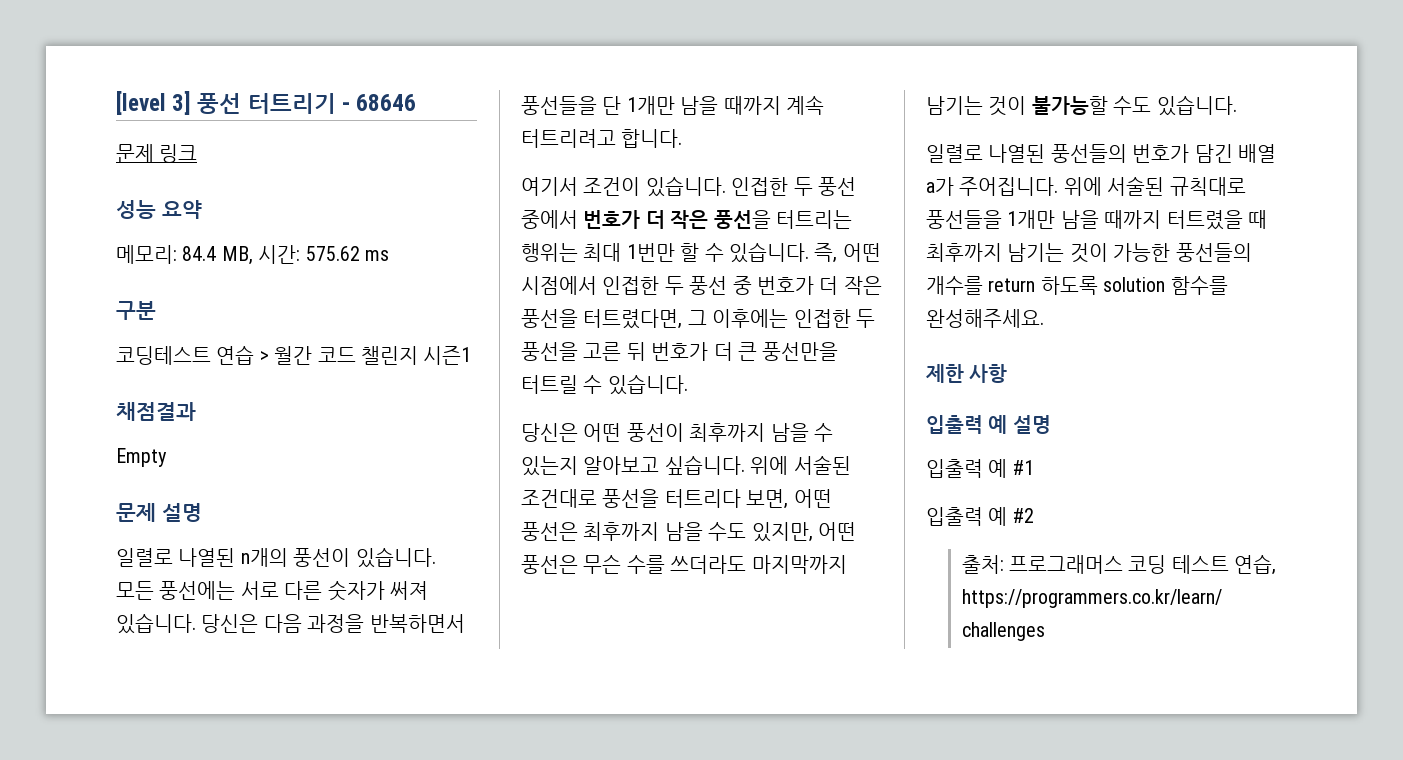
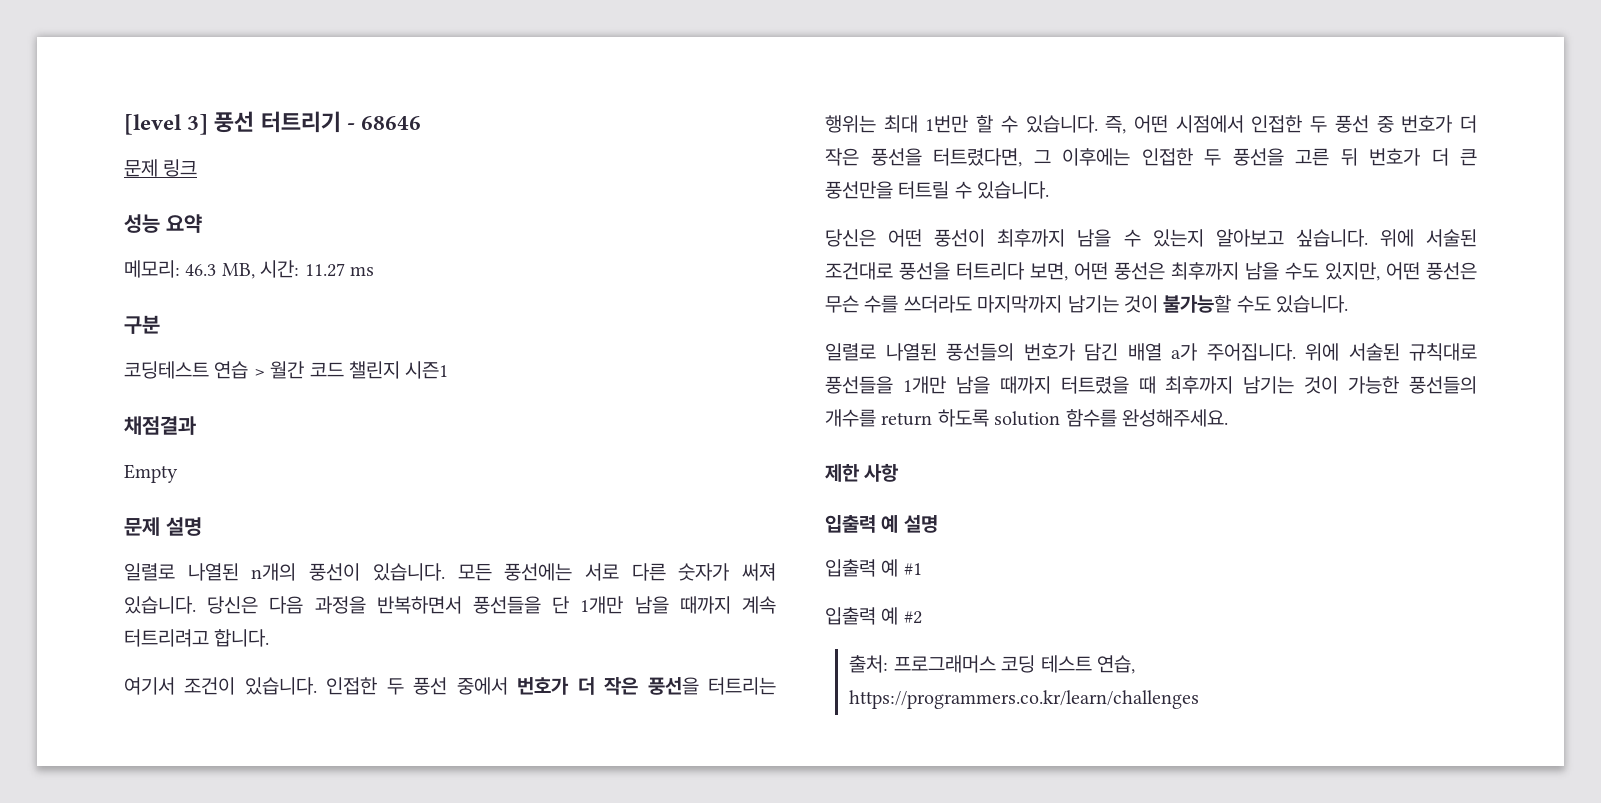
- 메모리: 84.4 MB, 시간: 575.62 ms
+ 메모리: 46.3 MB, 시간: 11.27 ms

